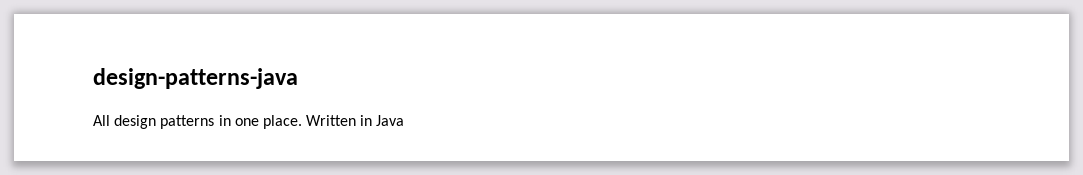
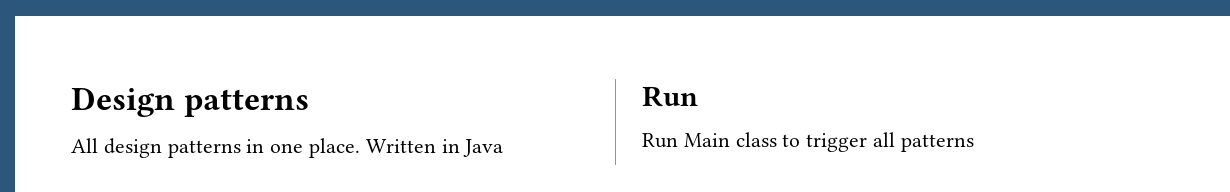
- design-patterns-java
+ Design patterns
  Written in Java
+ Run
+ Run Main class to trigger all patterns

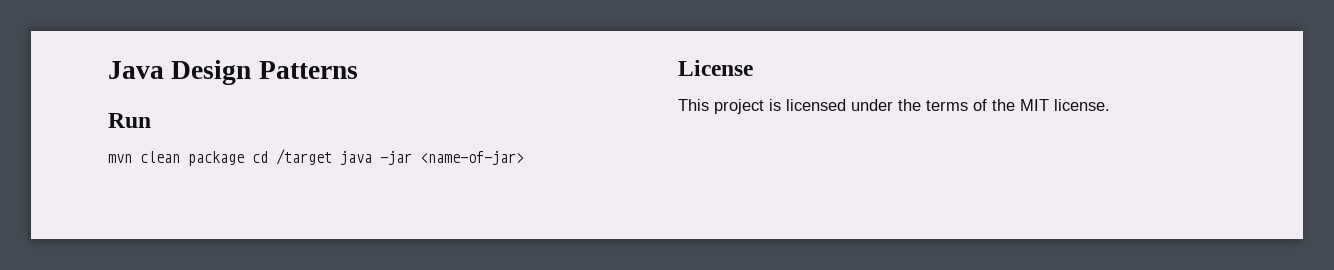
- Design patterns
- All design patterns in one place. Written in Java
+ Java Design Patterns
  Run
- Run Main class to trigger all patterns
+ mvn clean package cd /target java -jar <name-of-jar>
+ License
+ This project is licensed under the terms of the MIT license.

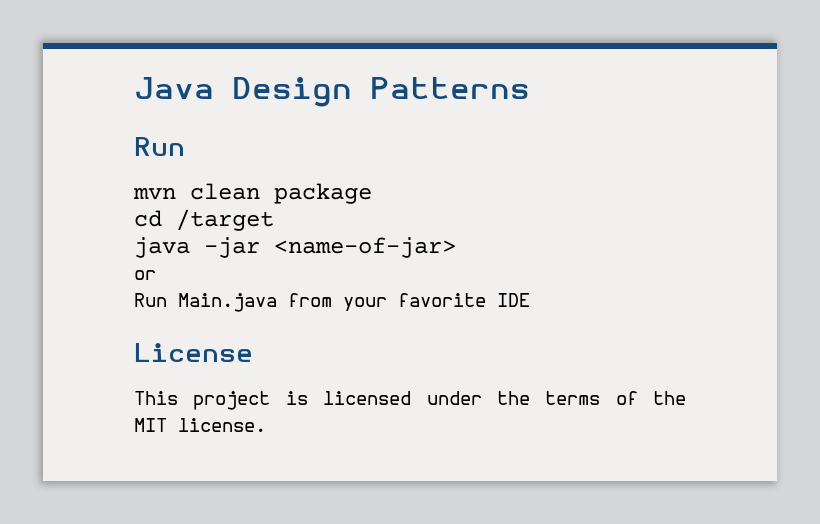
- mvn clean package cd /target java -jar <name-of-jar>
+ mvn clean package
+ cd /target
+ java -jar <name-of-jar>
+ or
+ Run Main.java from your favorite IDE

